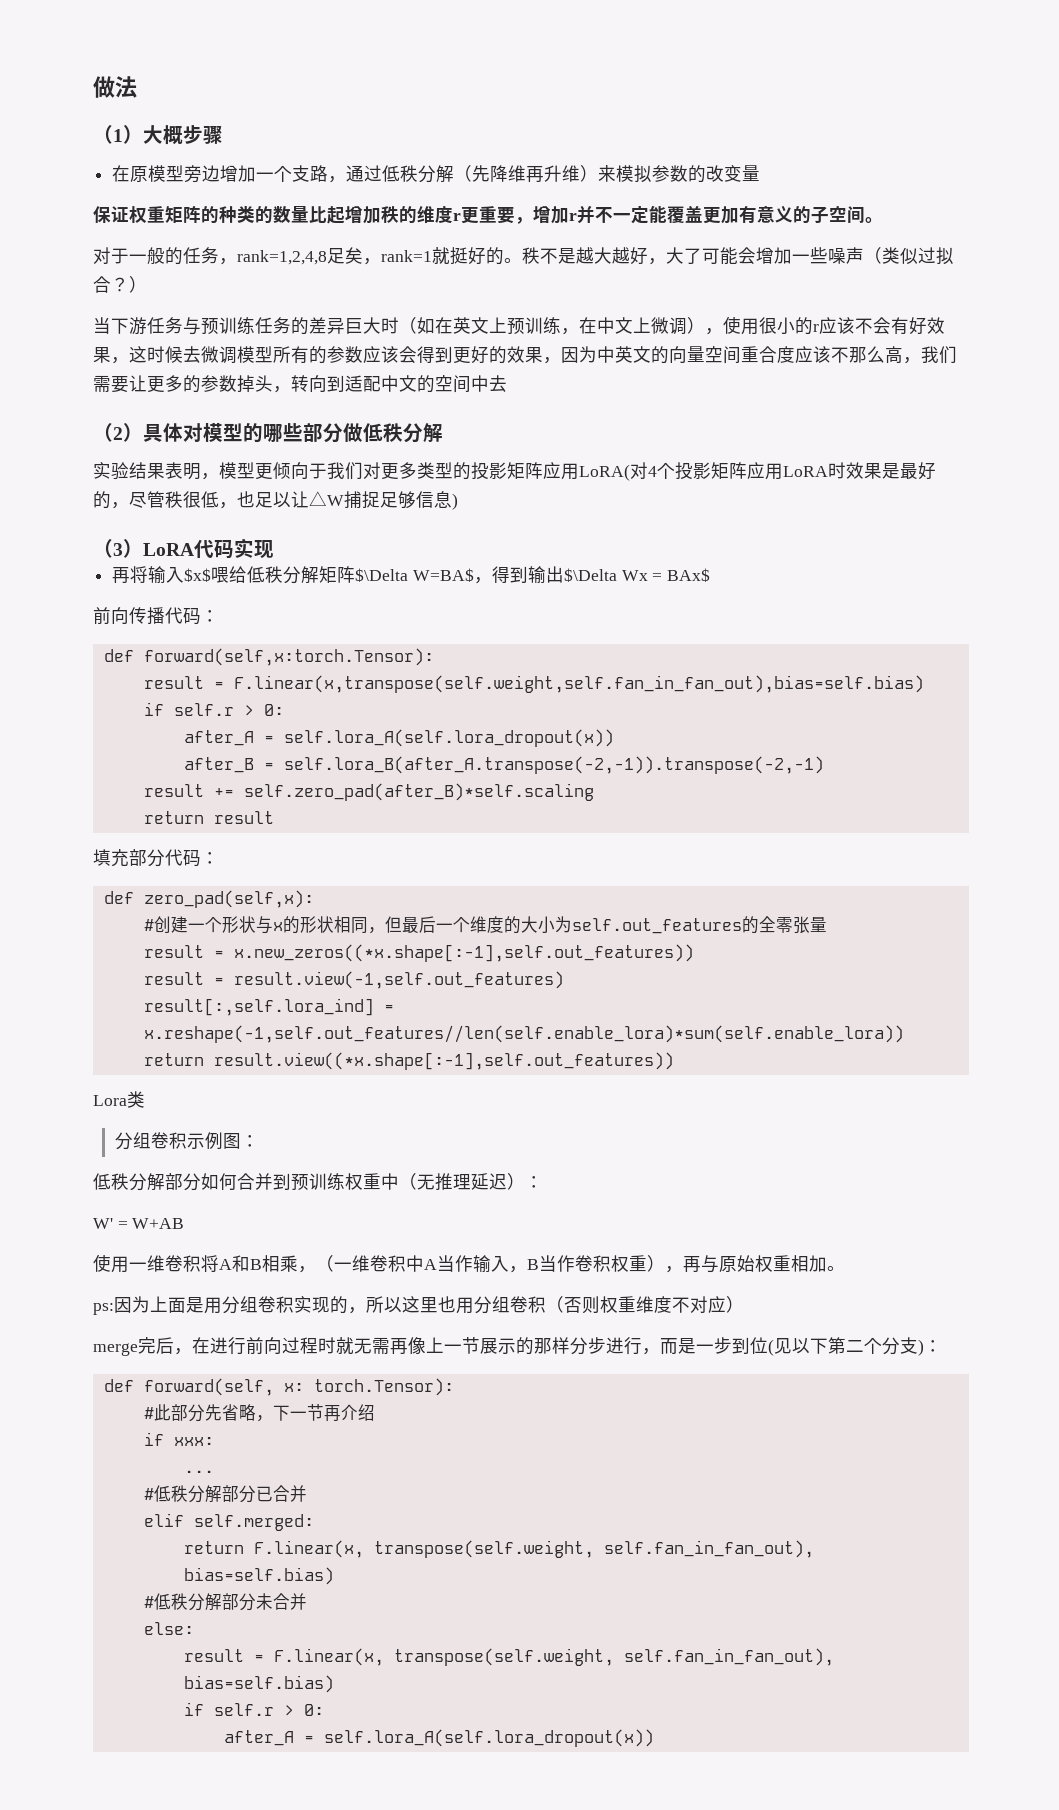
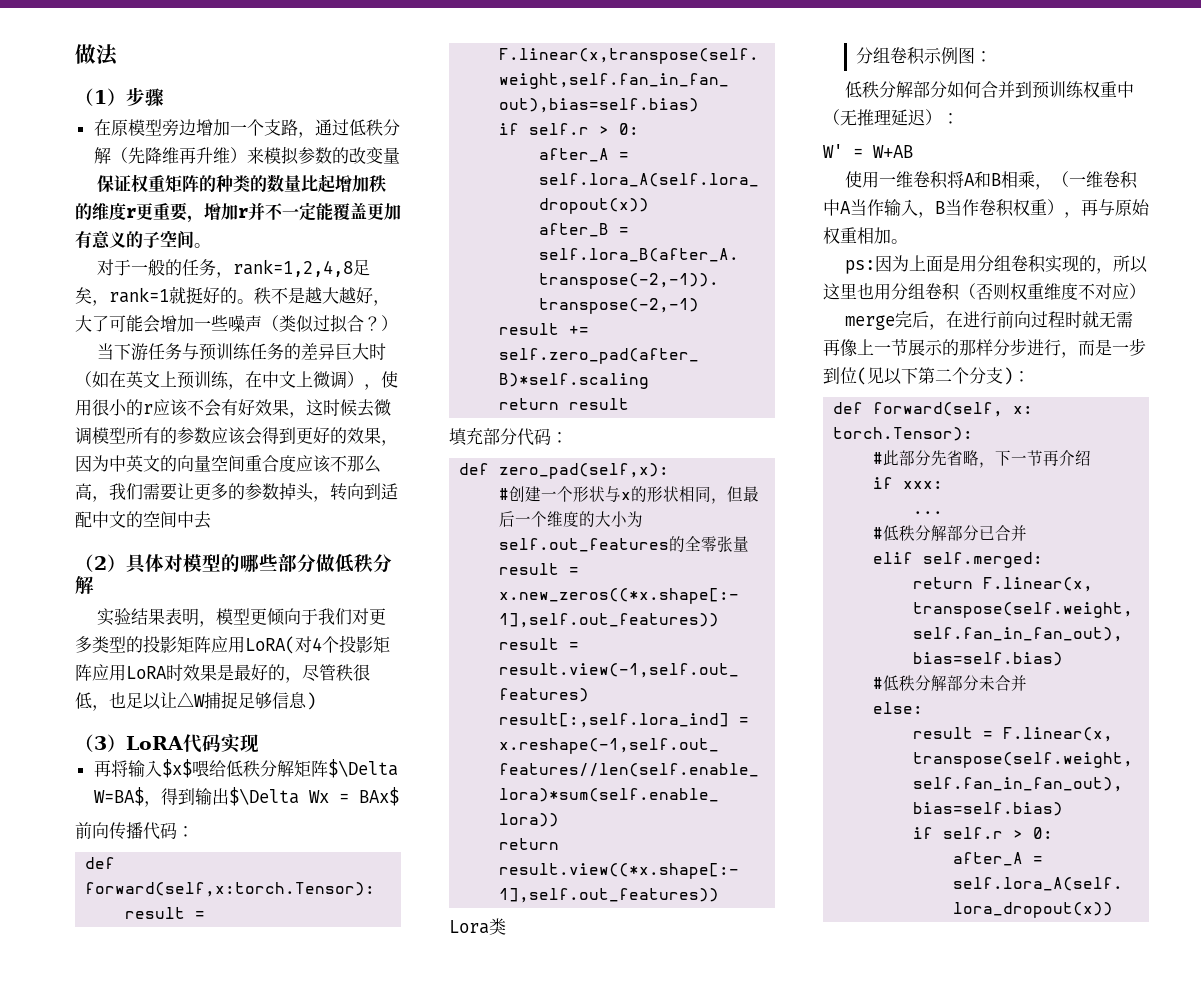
- （1）大概步骤
+ （1）步骤

